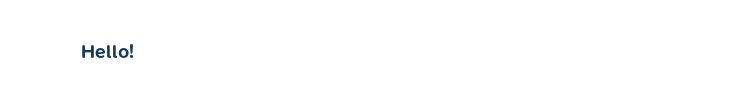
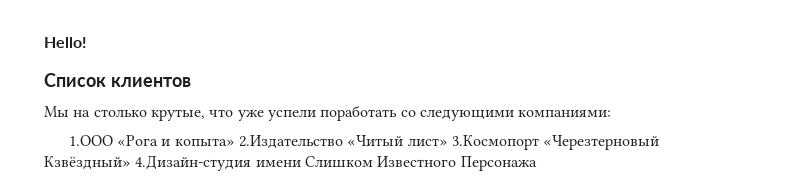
+ Список клиентов
+ Мы на столько крутые, что уже успели поработать со следующими компаниями:
+ 1.ООО «Рога и копыта» 2.Издательство «Читый лист» 3.Космопорт «Черезтерновый Кзвёздный» 4.Дизайн-студия имени Слишком Известного Персонажа

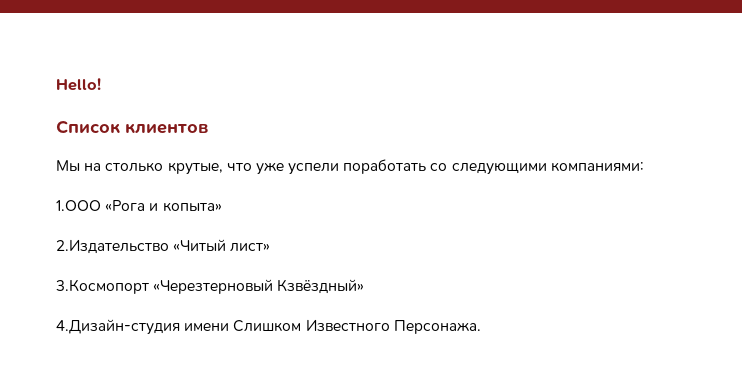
- 1.ООО «Рога и копыта» 2.Издательство «Читый лист» 3.Космопорт «Черезтерновый Кзвёздный» 4.Дизайн-студия имени Слишком Известного Персонажа
+ 1.ООО «Рога и копыта»
+ 2.Издательство «Читый лист»
+ 3.Космопорт «Черезтерновый Кзвёздный»
+ 4.Дизайн-студия имени Слишком Известного Персонажа.

